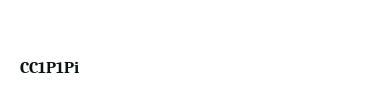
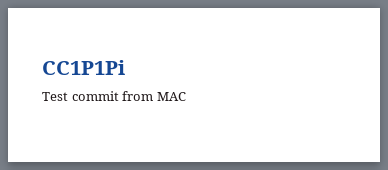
+ Test commit from MAC

